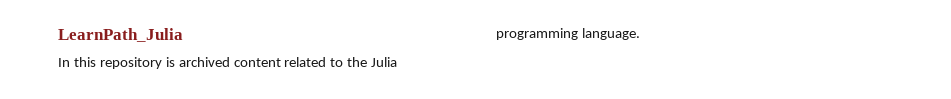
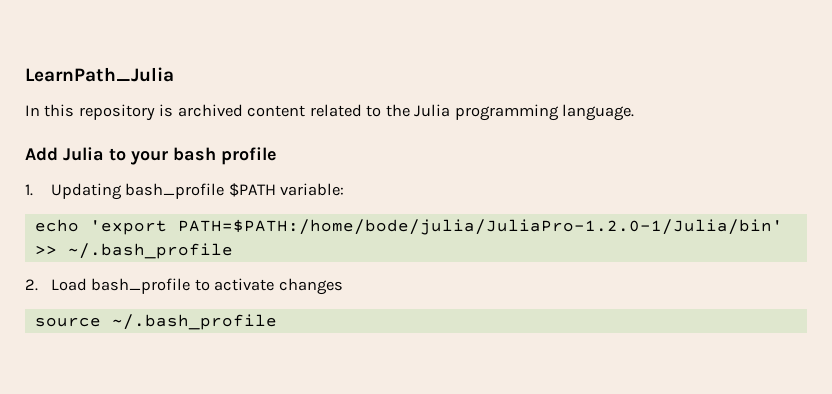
+ Add Julia to your bash profile
+ 1. Updating bash_profile $PATH variable:
+ echo 'export PATH=$PATH:/home/bode/julia/JuliaPro-1.2.0-1/Julia/bin' >> ~/.bash_profile
+ 2. Load bash_profile to activate changes
+ source ~/.bash_profile

